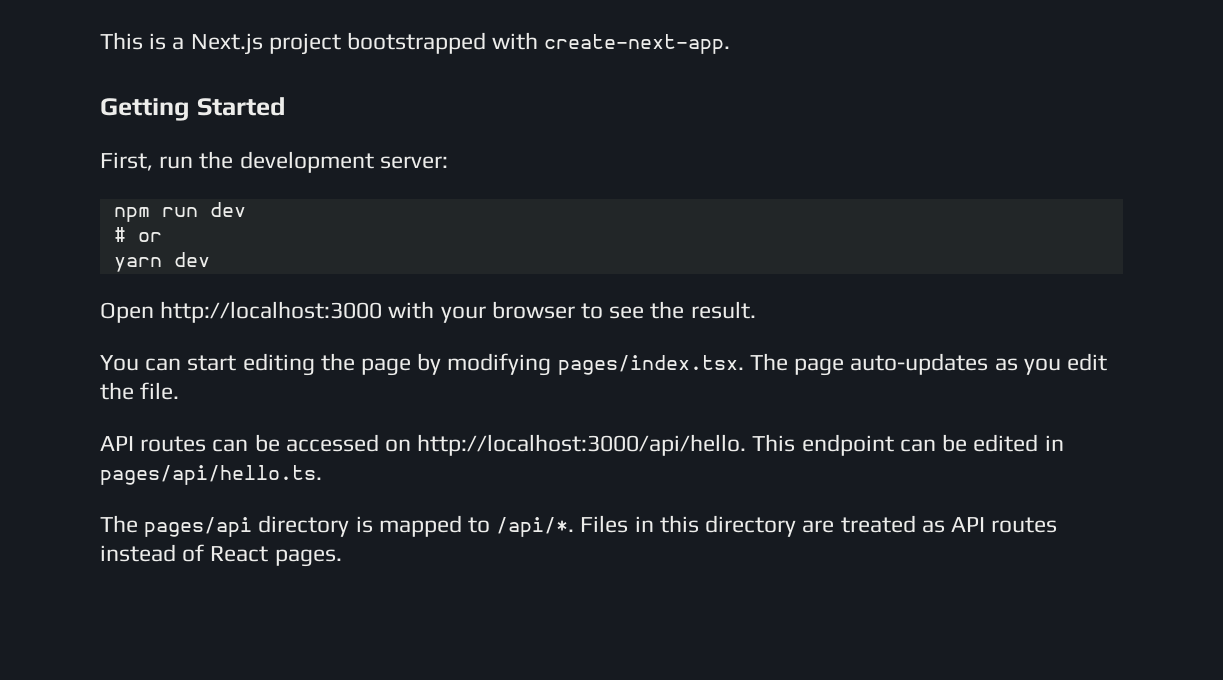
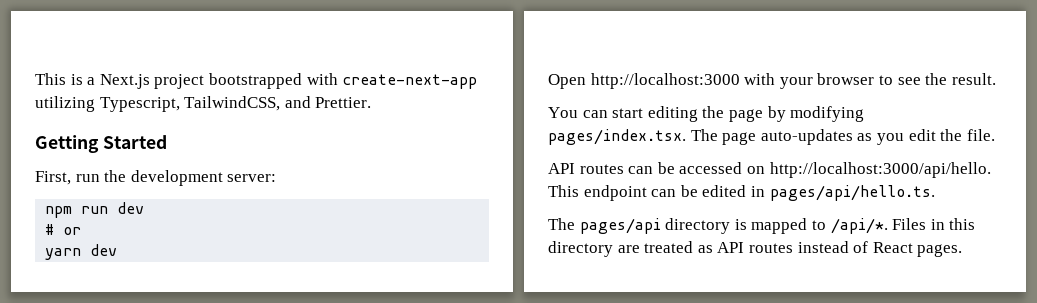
- This is a Next.js project bootstrapped with create-next-app.
+ This is a Next.js project bootstrapped with create-next-app utilizing Typescript, TailwindCSS, and Prettier.

